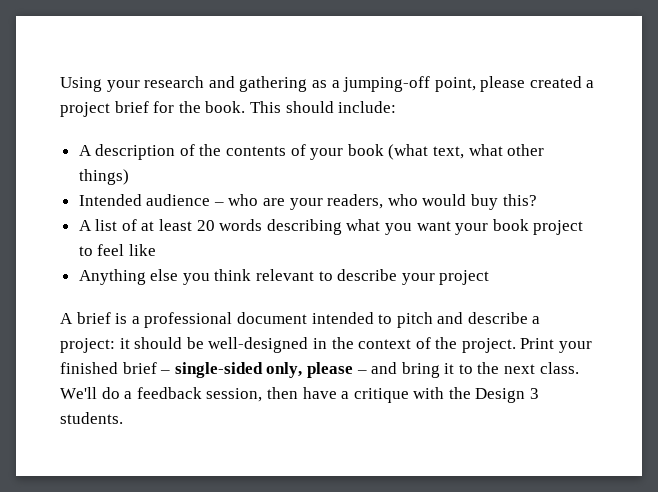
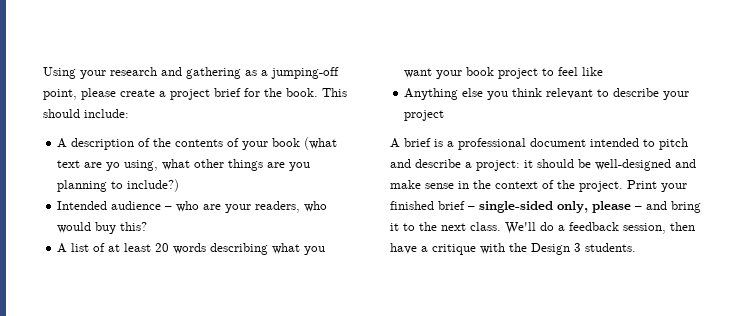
- Using your research and gathering as a jumping-off point, please created a project brief for the book.
+ Using your research and gathering as a jumping-off point, please create a project brief for the book.
- A description of the contents of your book (what text, what other things)
+ A description of the contents of your book (what text are yo using, what other things are you planning to include?)
- A brief is a professional document intended to pitch and describe a project: it should be well-designed in the context of the project.
+ A brief is a professional document intended to pitch and describe a project: it should be well-designed and make sense in the context of the project.

